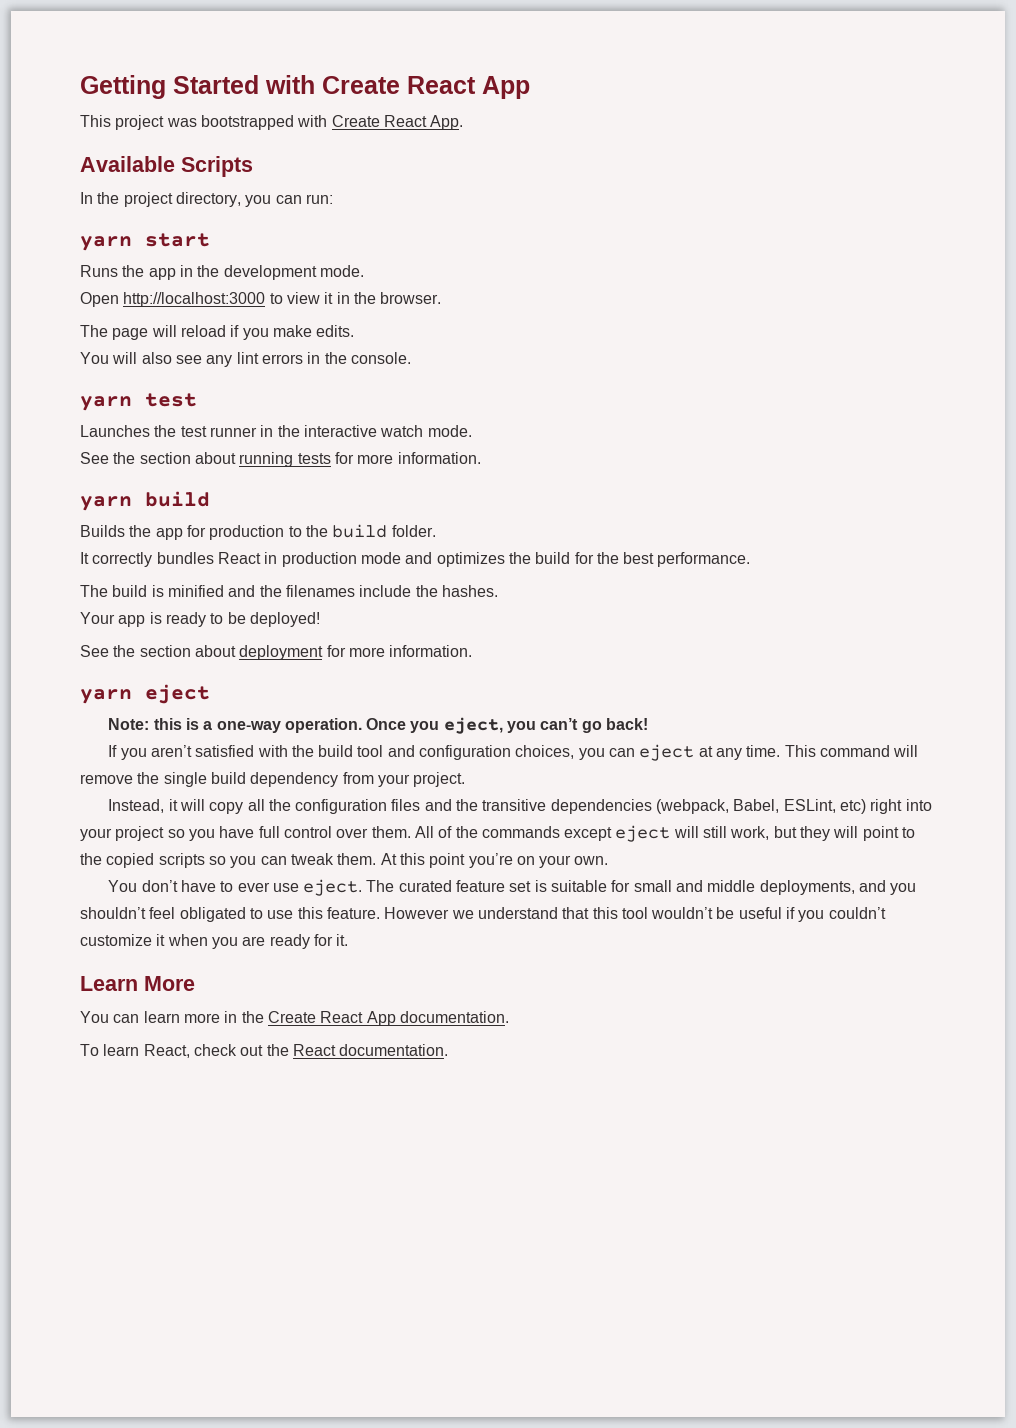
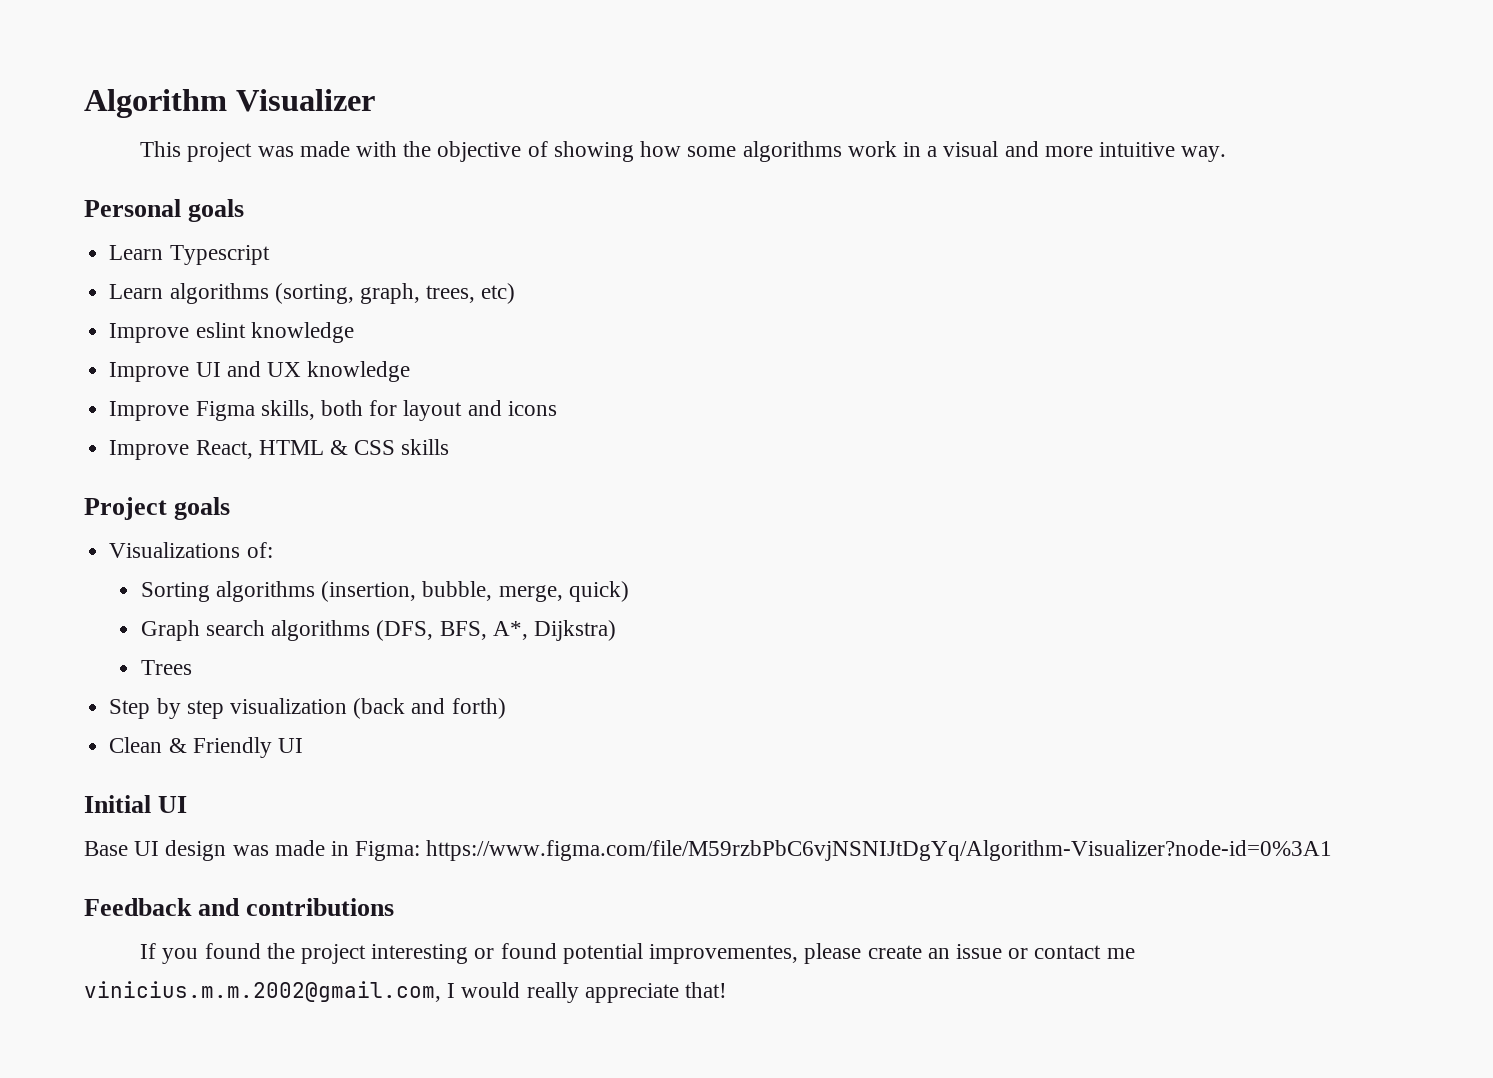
- Getting Started with Create React App
- This project was bootstrapped with Create React App.
- Available Scripts
- In the project directory, you can run:
- yarn start
- Runs the app in the development mode.
- Open http://localhost:3000 to view it in the browser.
- The page will reload if you make edits.
- You will also see any lint errors in the console.
- yarn test
- Launches the test runner in the interactive watch mode.
- See the section about running tests for more information.
- yarn build
- Builds the app for production to the build folder.
- It correctly bundles React in production mode and optimizes the build for the best performance.
- The build is minified and the filenames include the hashes.
- Your app is ready to be deployed!
- See the section about deployment for more information.
- yarn eject
- Note: this is a one-way operation. Once you eject, you can’t go back!
- If you aren’t satisfied with the build tool and configuration choices, you can eject at any time. This command will remove the single build dependency from your project.
- Instead, it will copy all the configuration files and the transitive dependencies (webpack, Babel, ESLint, etc) right into your project so you have full control over them. All of the commands except eject will still work, but they will point to the copied scripts so you can tweak them. At this point you’re on your own.
- You don’t have to ever use eject. The curated feature set is suitable for small and middle deployments, and you shouldn’t feel obligated to use this feature. However we understand that this tool wouldn’t be useful if you couldn’t customize it when you are ready for it.
- Learn More
- You can learn more in the Create React App documentation.
- To learn React, check out the React documentation.
+ Algorithm Visualizer
+ This project was made with the objective of showing how some algorithms work in a visual and more intuitive way.
+ Personal goals
+ Learn Typescript
+ Learn algorithms (sorting, graph, trees, etc)
+ Improve eslint knowledge
+ Improve UI and UX knowledge
+ Improve Figma skills, both for layout and icons
+ Improve React, HTML & CSS skills
+ Project goals
+ Visualizations of:
+ Sorting algorithms (insertion, bubble, merge, quick)
+ Graph search algorithms (DFS, BFS, A*, Dijkstra)
+ Trees
+ Step by step visualization (back and forth)
+ Clean & Friendly UI
+ Initial UI
+ Base UI design was made in Figma: https://www.figma.com/file/M59rzbPbC6vjNSNIJtDgYq/Algorithm-Visualizer?node-id=0%3A1
+ Feedback and contributions
+ If you found the project interesting or found potential improvementes, please create an issue or contact me vinicius.m.m.2002@gmail.com, I would really appreciate that!

